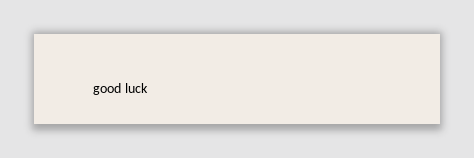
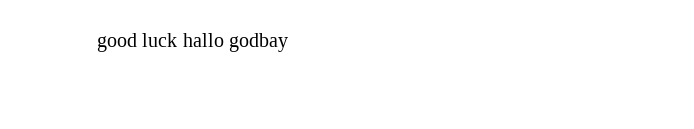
- good luck
+ good luck hallo godbay

